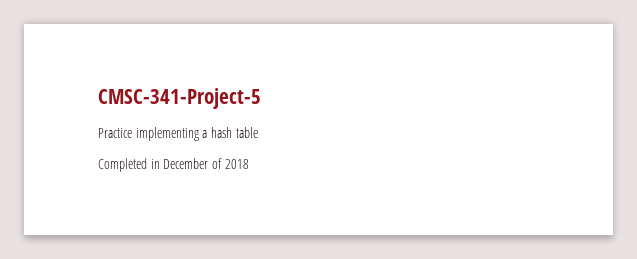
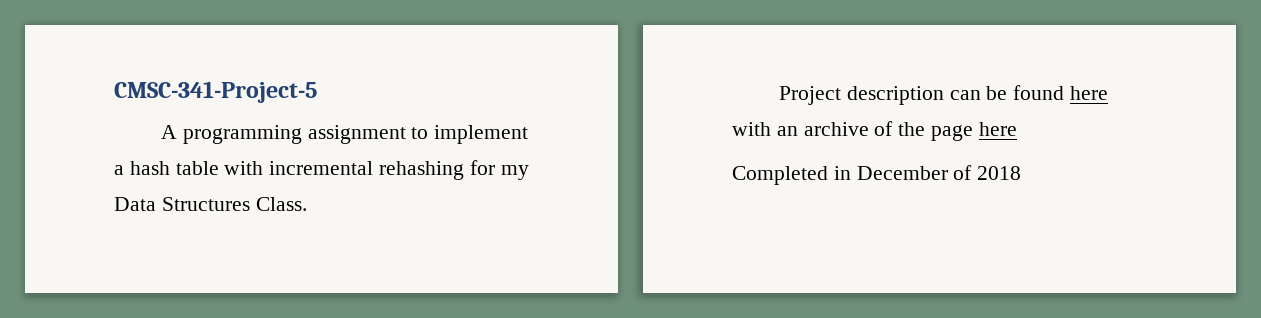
- Practice implementing a hash table
+ A programming assignment to implement a hash table with incremental rehashing for my Data Structures Class.
+ Project description can be found here with an archive of the page here

